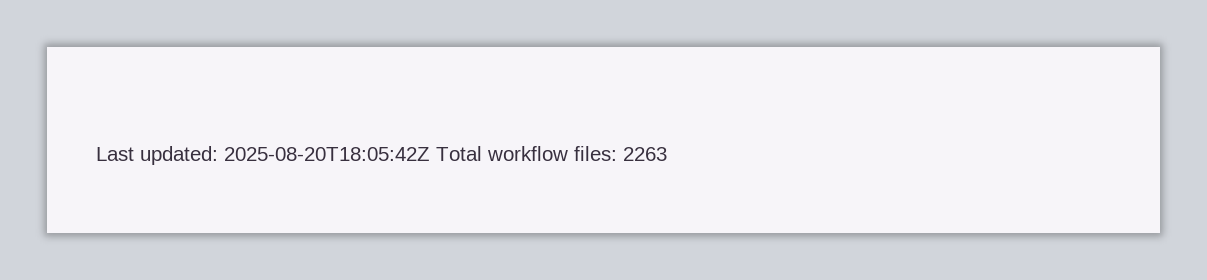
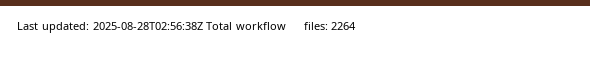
- Last updated: 2025-08-20T18:05:42Z Total workflow files: 2263
+ Last updated: 2025-08-28T02:56:38Z Total workflow files: 2264

